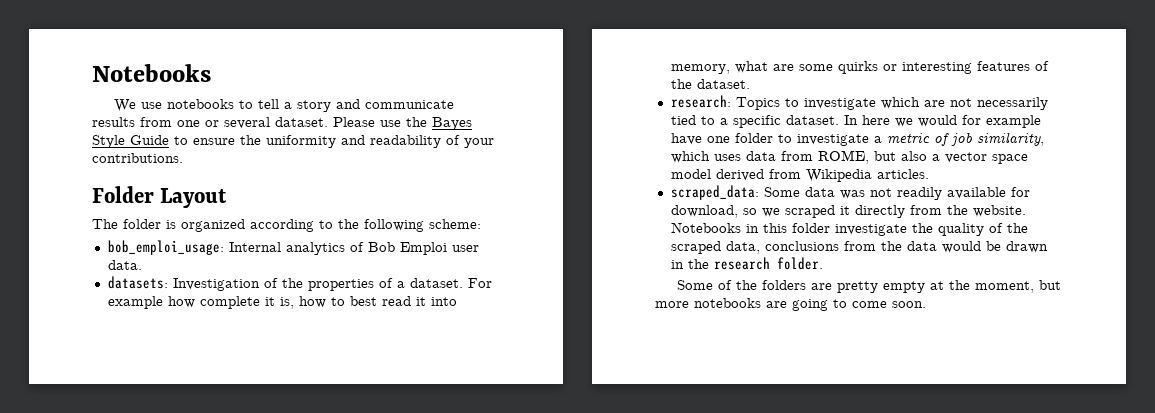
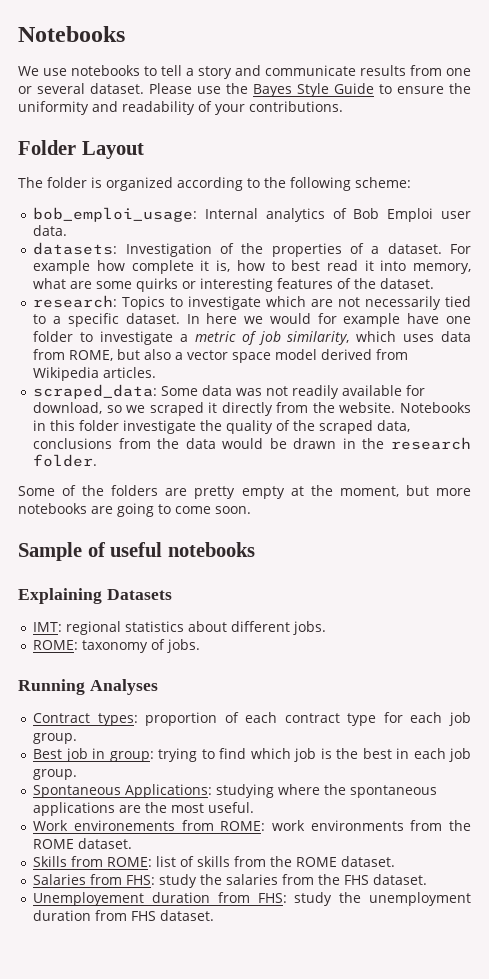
+ Sample of useful notebooks
+ Explaining Datasets
+ IMT: regional statistics about different jobs.
+ ROME: taxonomy of jobs.
+ Running Analyses
+ Contract types: proportion of each contract type for each job group.
+ Best job in group: trying to find which job is the best in each job group.
+ Spontaneous Applications: studying where the spontaneous applications are the most useful.
+ Work environements from ROME: work environments from the ROME dataset.
+ Skills from ROME: list of skills from the ROME dataset.
+ Salaries from FHS: study the salaries from the FHS dataset.
+ Unemployement duration from FHS: study the unemployment duration from FHS dataset.

